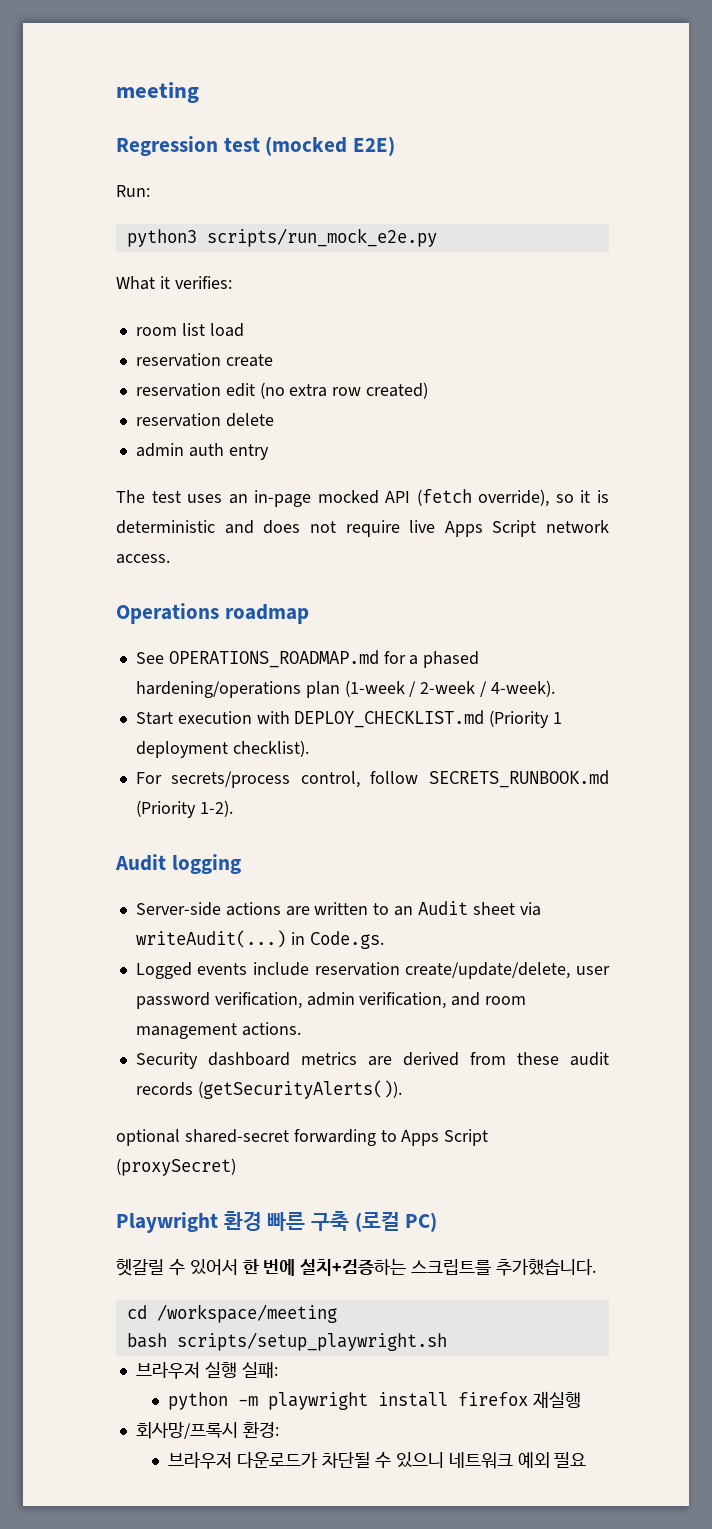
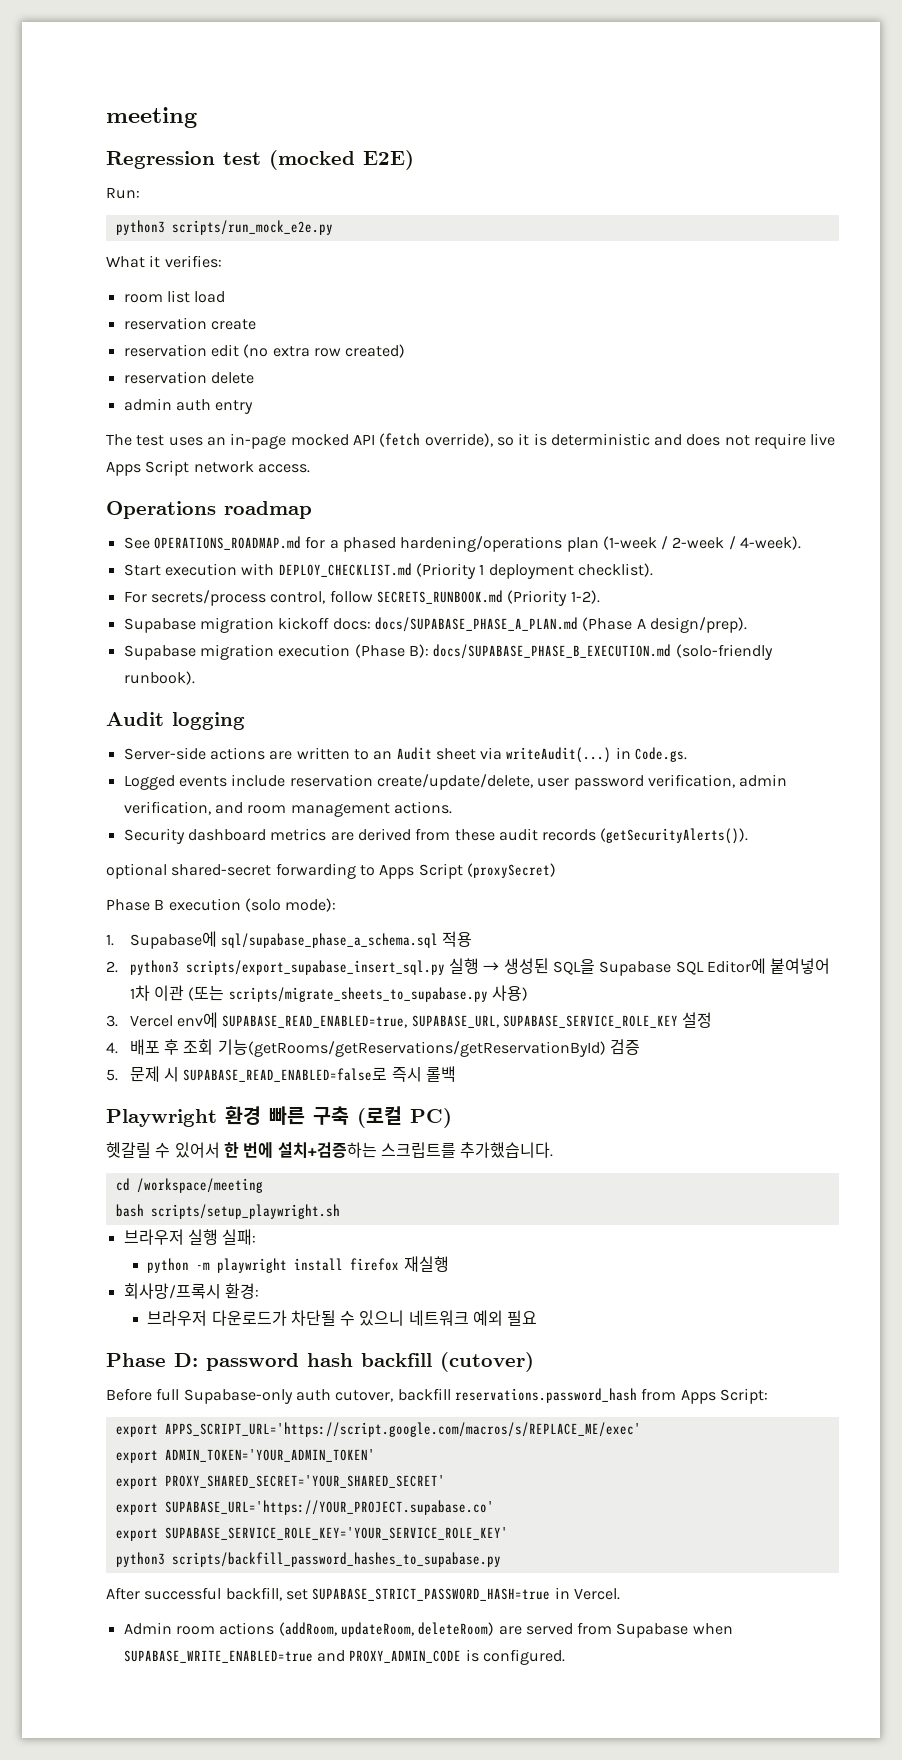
+ Supabase migration kickoff docs: docs/SUPABASE_PHASE_A_PLAN.md (Phase A design/prep).
+ Supabase migration execution (Phase B): docs/SUPABASE_PHASE_B_EXECUTION.md (solo-friendly runbook).
+ Phase B execution (solo mode):
+ 1. Supabase에 sql/supabase_phase_a_schema.sql 적용
+ 2. python3 scripts/export_supabase_insert_sql.py 실행 → 생성된 SQL을 Supabase SQL Editor에 붙여넣어 1차 이관 (또는 scripts/migrate_sheets_to_supabase.py 사용)
+ 3. Vercel env에 SUPABASE_READ_ENABLED=true, SUPABASE_URL, SUPABASE_SERVICE_ROLE_KEY 설정
+ 4. 배포 후 조회 기능(getRooms/getReservations/getReservationById) 검증
+ 5. 문제 시 SUPABASE_READ_ENABLED=false로 즉시 롤백
+ Phase D: password hash backfill (cutover)
+ Before full Supabase-only auth cutover, backfill reservations.password_hash from Apps Script:
+ export APPS_SCRIPT_URL='https://script.google.com/macros/s/REPLACE_ME/exec'
+ export ADMIN_TOKEN='YOUR_ADMIN_TOKEN'
+ export PROXY_SHARED_SECRET='YOUR_SHARED_SECRET'
+ export SUPABASE_URL='https://YOUR_PROJECT.supabase.co'
+ export SUPABASE_SERVICE_ROLE_KEY='YOUR_SERVICE_ROLE_KEY'
+ python3 scripts/backfill_password_hashes_to_supabase.py
+ After successful backfill, set SUPABASE_STRICT_PASSWORD_HASH=true in Vercel.
+ Admin room actions (addRoom, updateRoom, deleteRoom) are served from Supabase when SUPABASE_WRITE_ENABLED=true and PROXY_ADMIN_CODE is configured.

